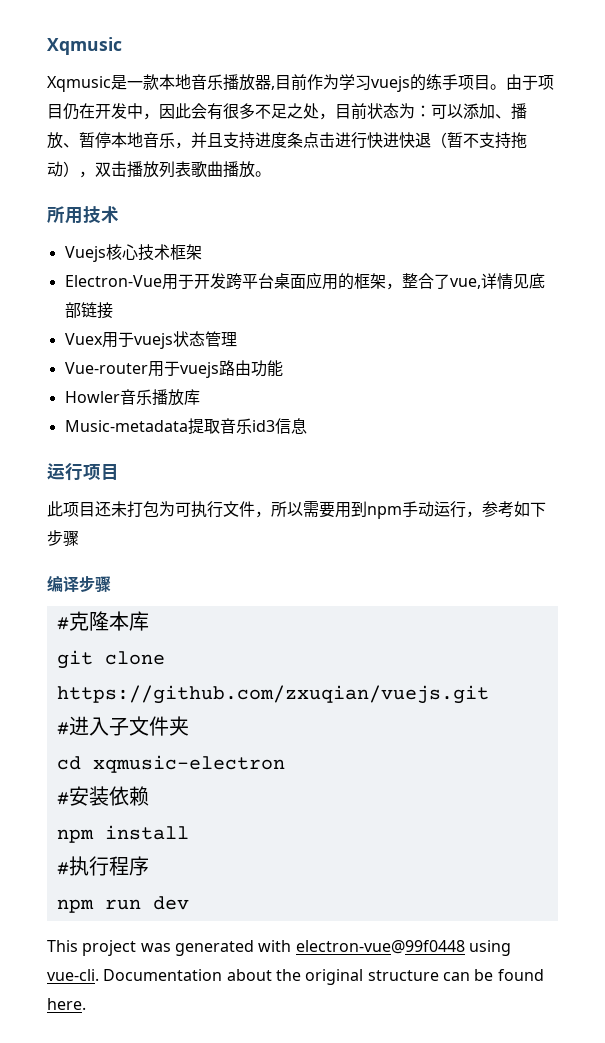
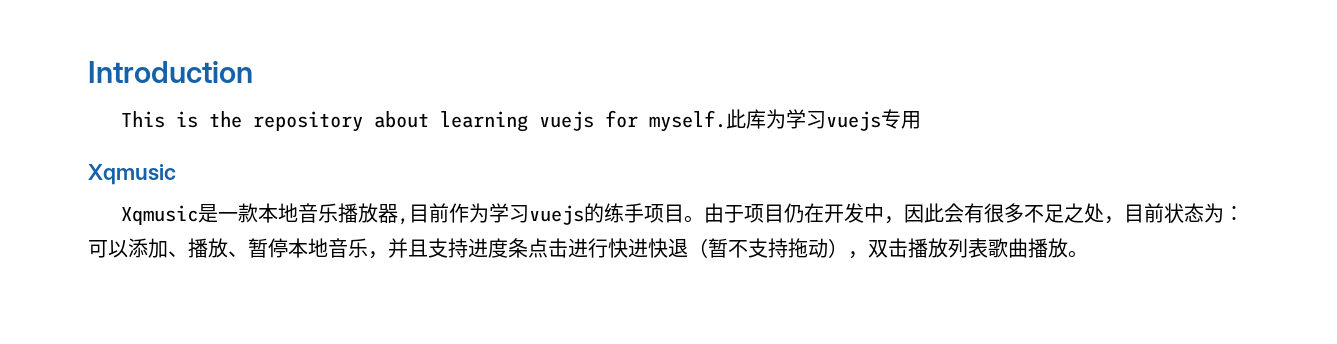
+ Introduction
+ This is the repository about learning vuejs for myself.此库为学习vuejs专用
- 所用技术
- Vuejs核心技术框架
- Electron-Vue用于开发跨平台桌面应用的框架，整合了vue,详情见底部链接
- Vuex用于vuejs状态管理
- Vue-router用于vuejs路由功能
- Howler音乐播放库
- Music-metadata提取音乐id3信息
- 运行项目
- 此项目还未打包为可执行文件，所以需要用到npm手动运行，参考如下步骤
- 编译步骤
- #克隆本库
- git clone https://github.com/zxuqian/vuejs.git
- #进入子文件夹
- cd xqmusic-electron
- #安装依赖
- npm install
- #执行程序
- npm run dev
- This project was generated with electron-vue@99f0448 using vue-cli. Documentation about the original structure can be found here.

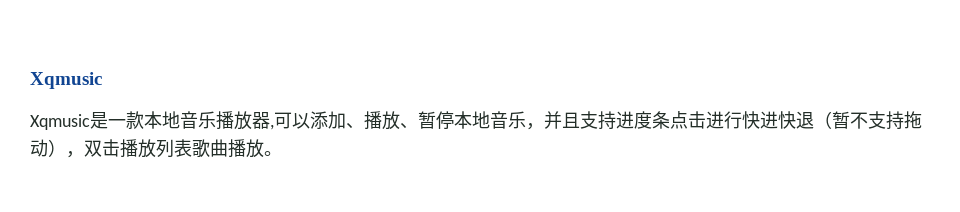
- Introduction
- This is the repository about learning vuejs for myself.此库为学习vuejs专用
- Xqmusic是一款本地音乐播放器,目前作为学习vuejs的练手项目。由于项目仍在开发中，因此会有很多不足之处，目前状态为：可以添加、播放、暂停本地音乐，并且支持进度条点击进行快进快退（暂不支持拖动），双击播放列表歌曲播放。
+ Xqmusic是一款本地音乐播放器,可以添加、播放、暂停本地音乐，并且支持进度条点击进行快进快退（暂不支持拖动），双击播放列表歌曲播放。

